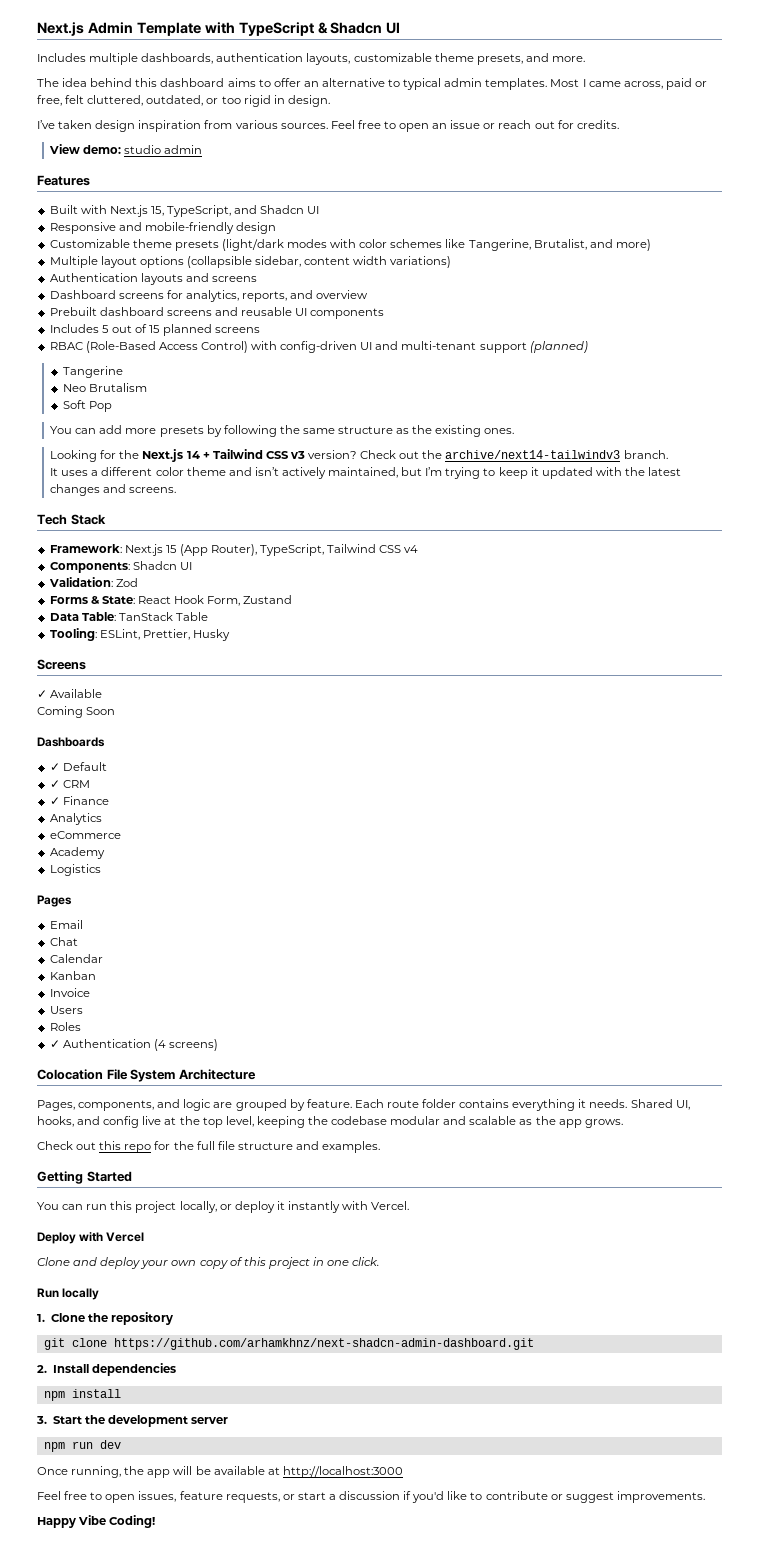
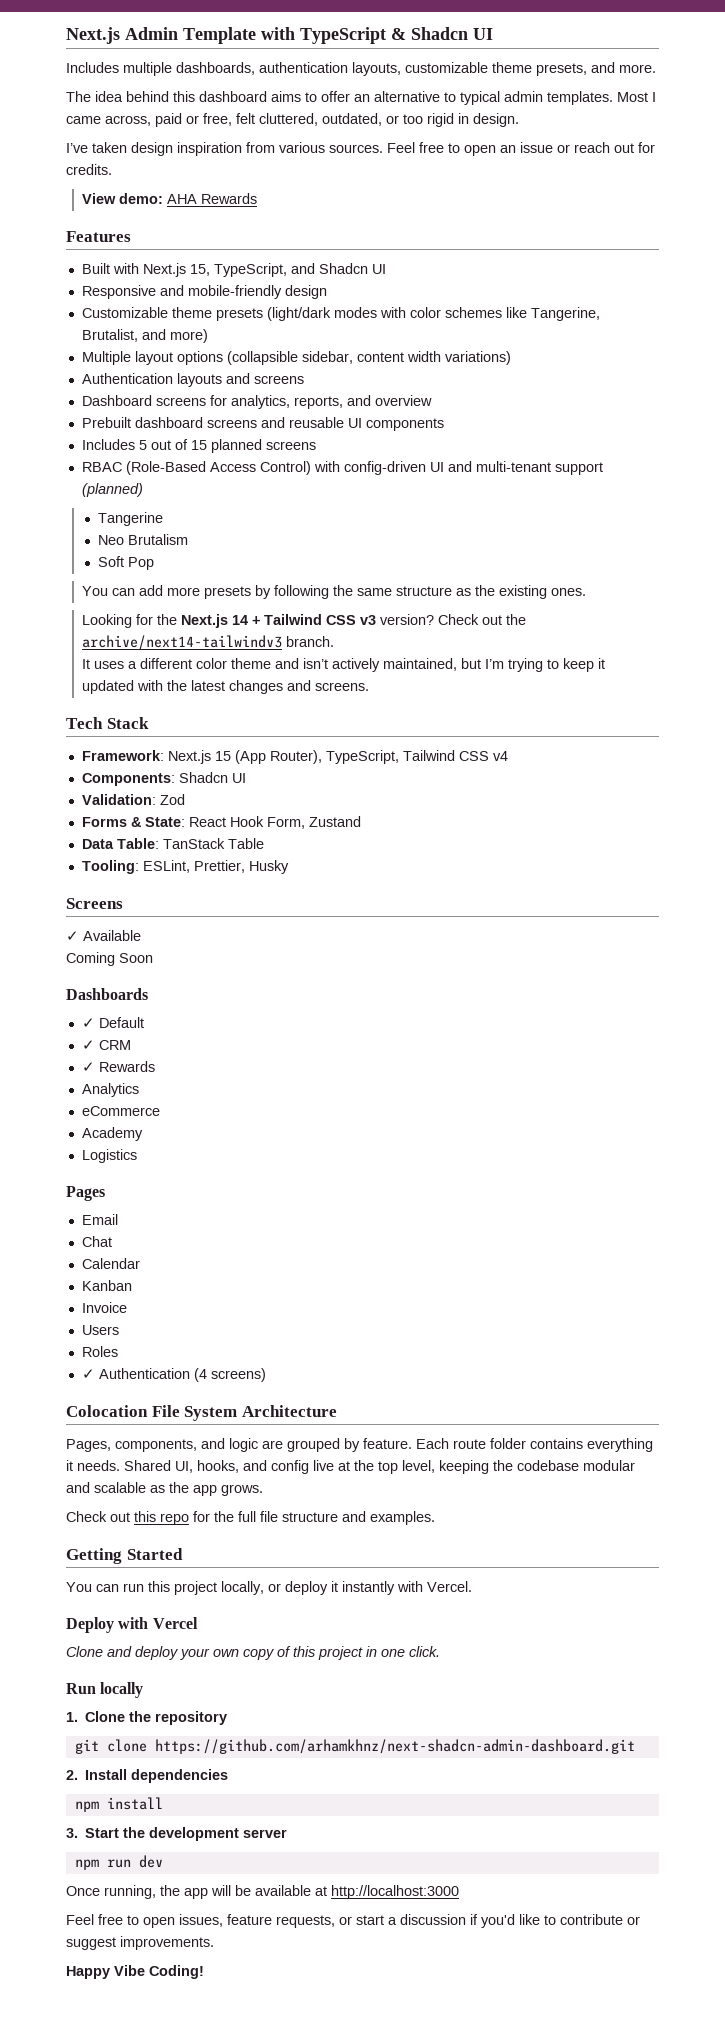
- View demo: studio admin
+ View demo: AHA Rewards
- ✓ Finance
+ ✓ Rewards

